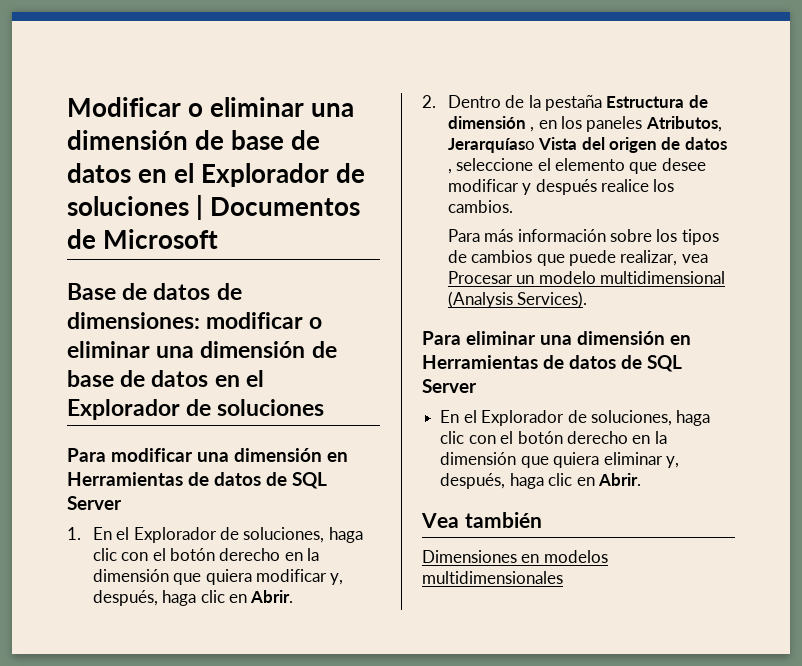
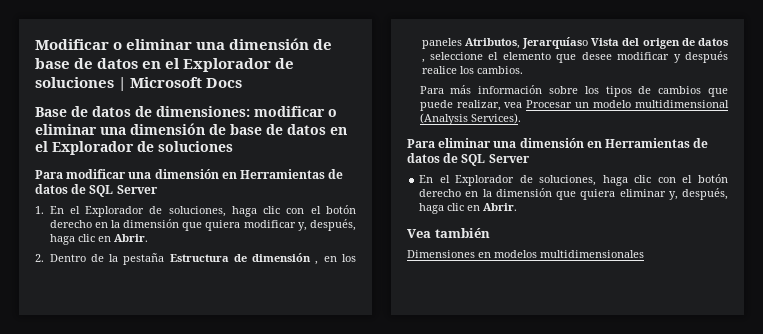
- Modificar o eliminar una dimensión de base de datos en el Explorador de soluciones | Documentos de Microsoft
+ Modificar o eliminar una dimensión de base de datos en el Explorador de soluciones | Microsoft Docs

